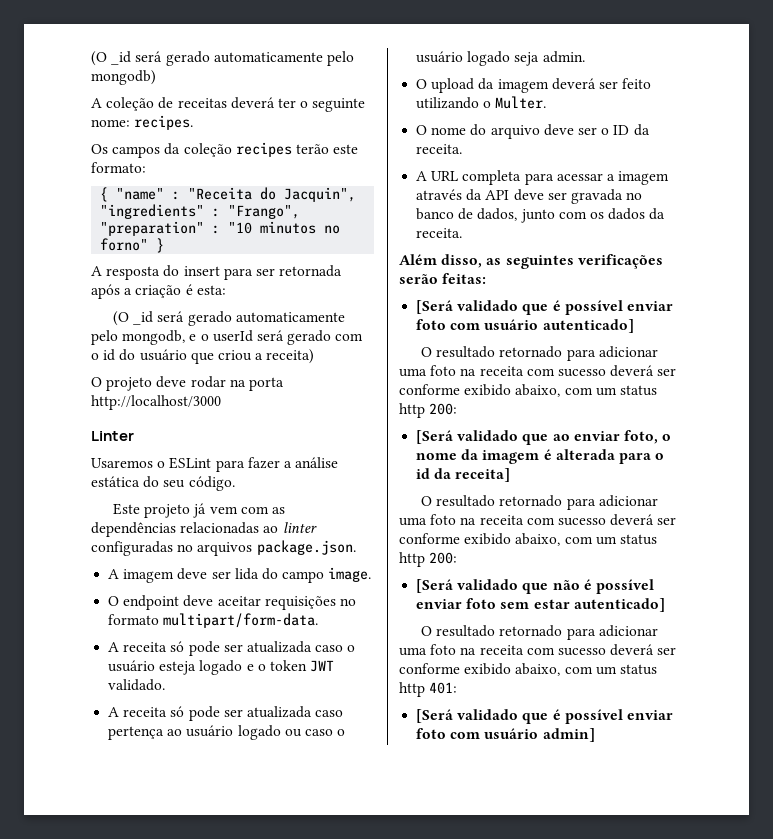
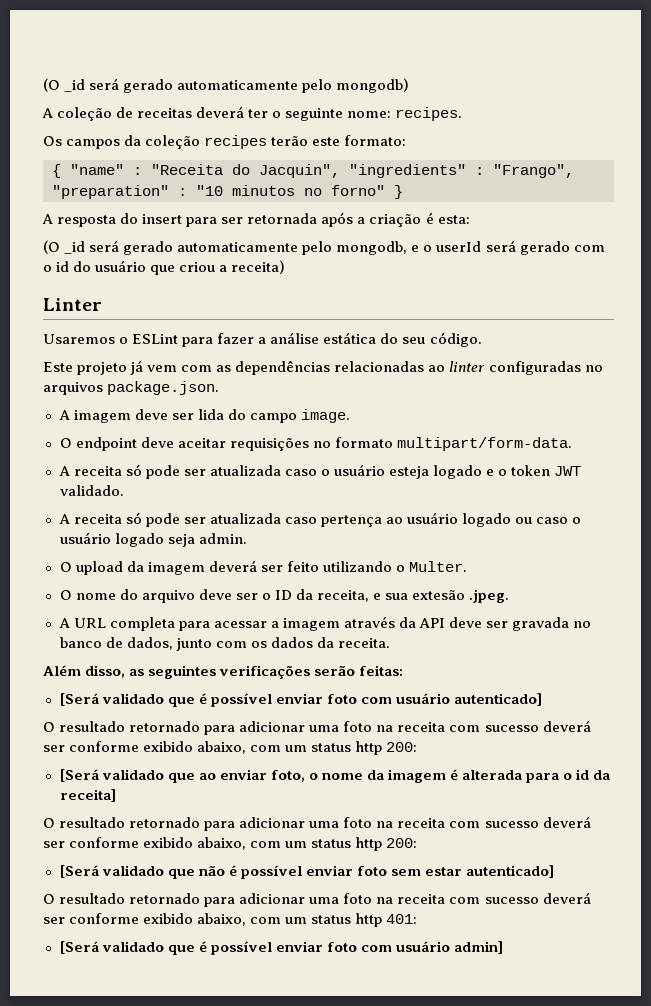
- O projeto deve rodar na porta http://localhost/3000
- O nome do arquivo deve ser o ID da receita.
+ O nome do arquivo deve ser o ID da receita, e sua extesão .jpeg.

